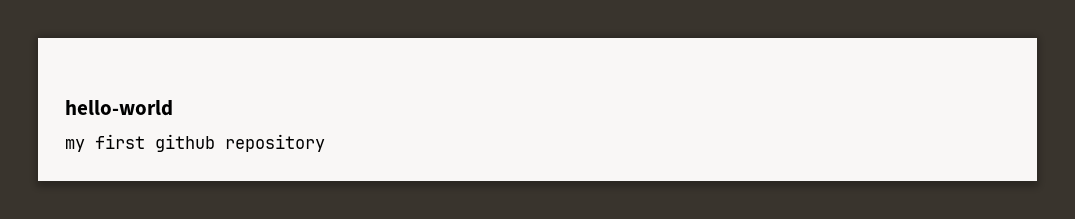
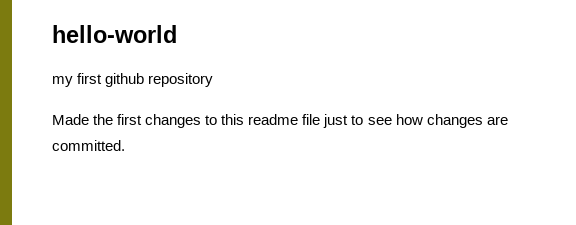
+ Made the first changes to this readme file just to see how changes are committed.

